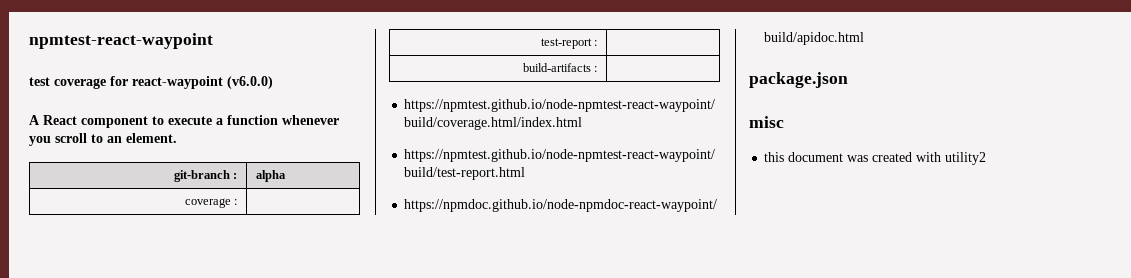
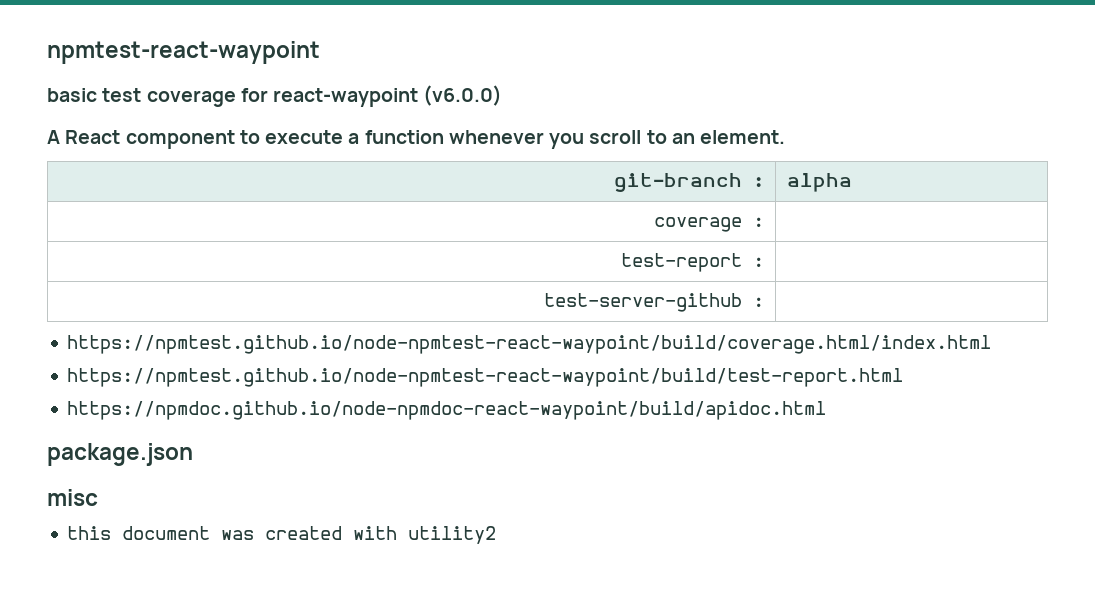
- test coverage for react-waypoint (v6.0.0)
+ basic test coverage for react-waypoint (v6.0.0)
- build-artifacts : |
+ test-server-github : |

